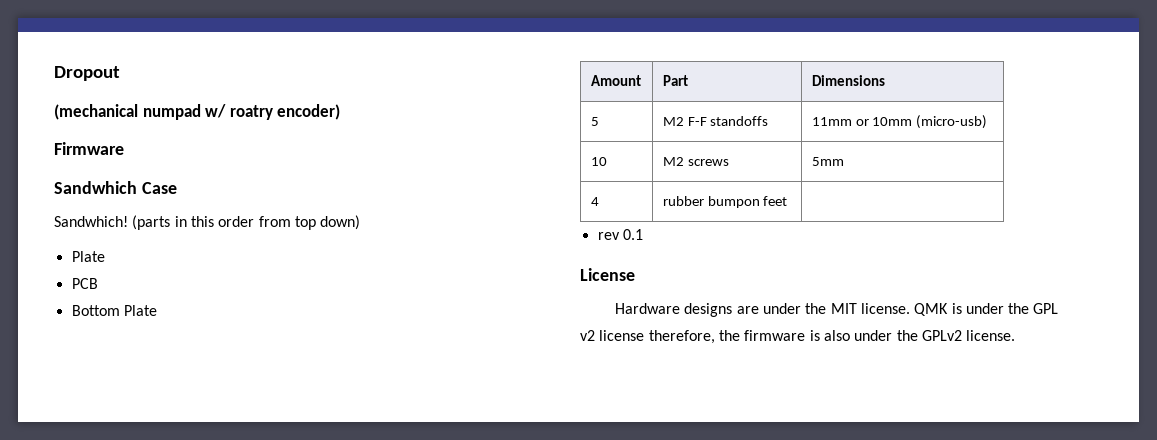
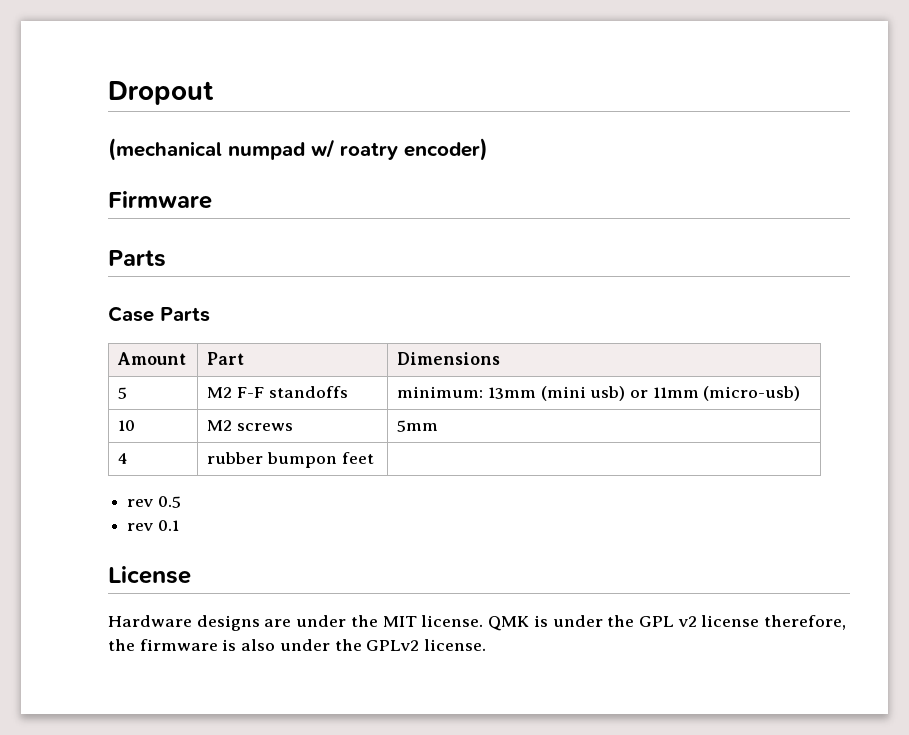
  Firmware
- Sandwhich Case
- Sandwhich! (parts in this order from top down)
- Plate
- PCB
- Bottom Plate
+ Parts
+ Case Parts
- 5 | M2 F-F standoffs | 11mm or 10mm (micro-usb)
+ 5 | M2 F-F standoffs | minimum: 13mm (mini usb) or 11mm (micro-usb)
+ rev 0.5

